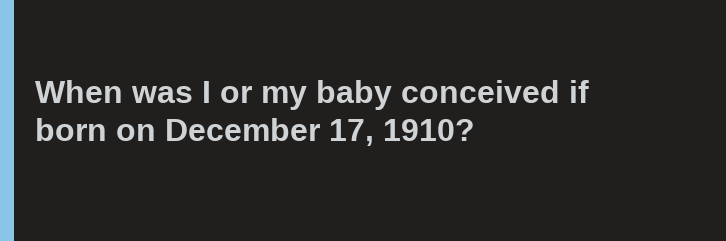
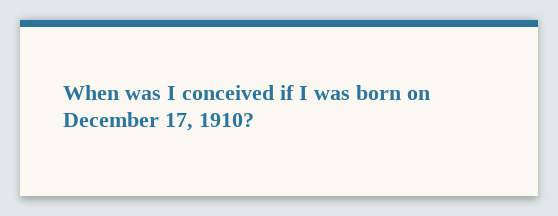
- When was I or my baby conceived if born on December 17, 1910?
+ When was I conceived if I was born on December 17, 1910?

